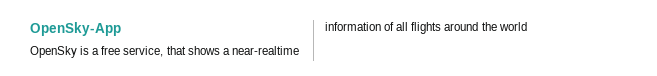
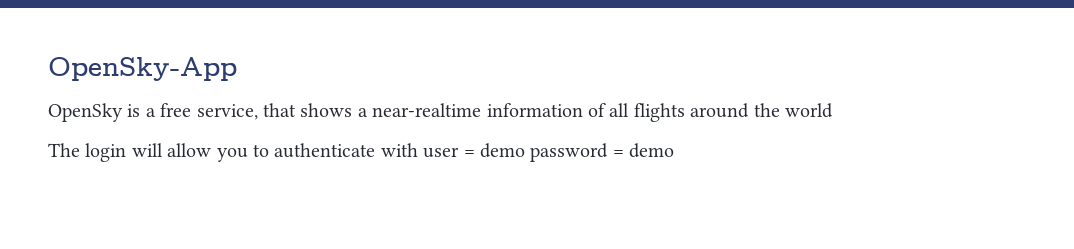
+ The login will allow you to authenticate with user = demo password = demo

